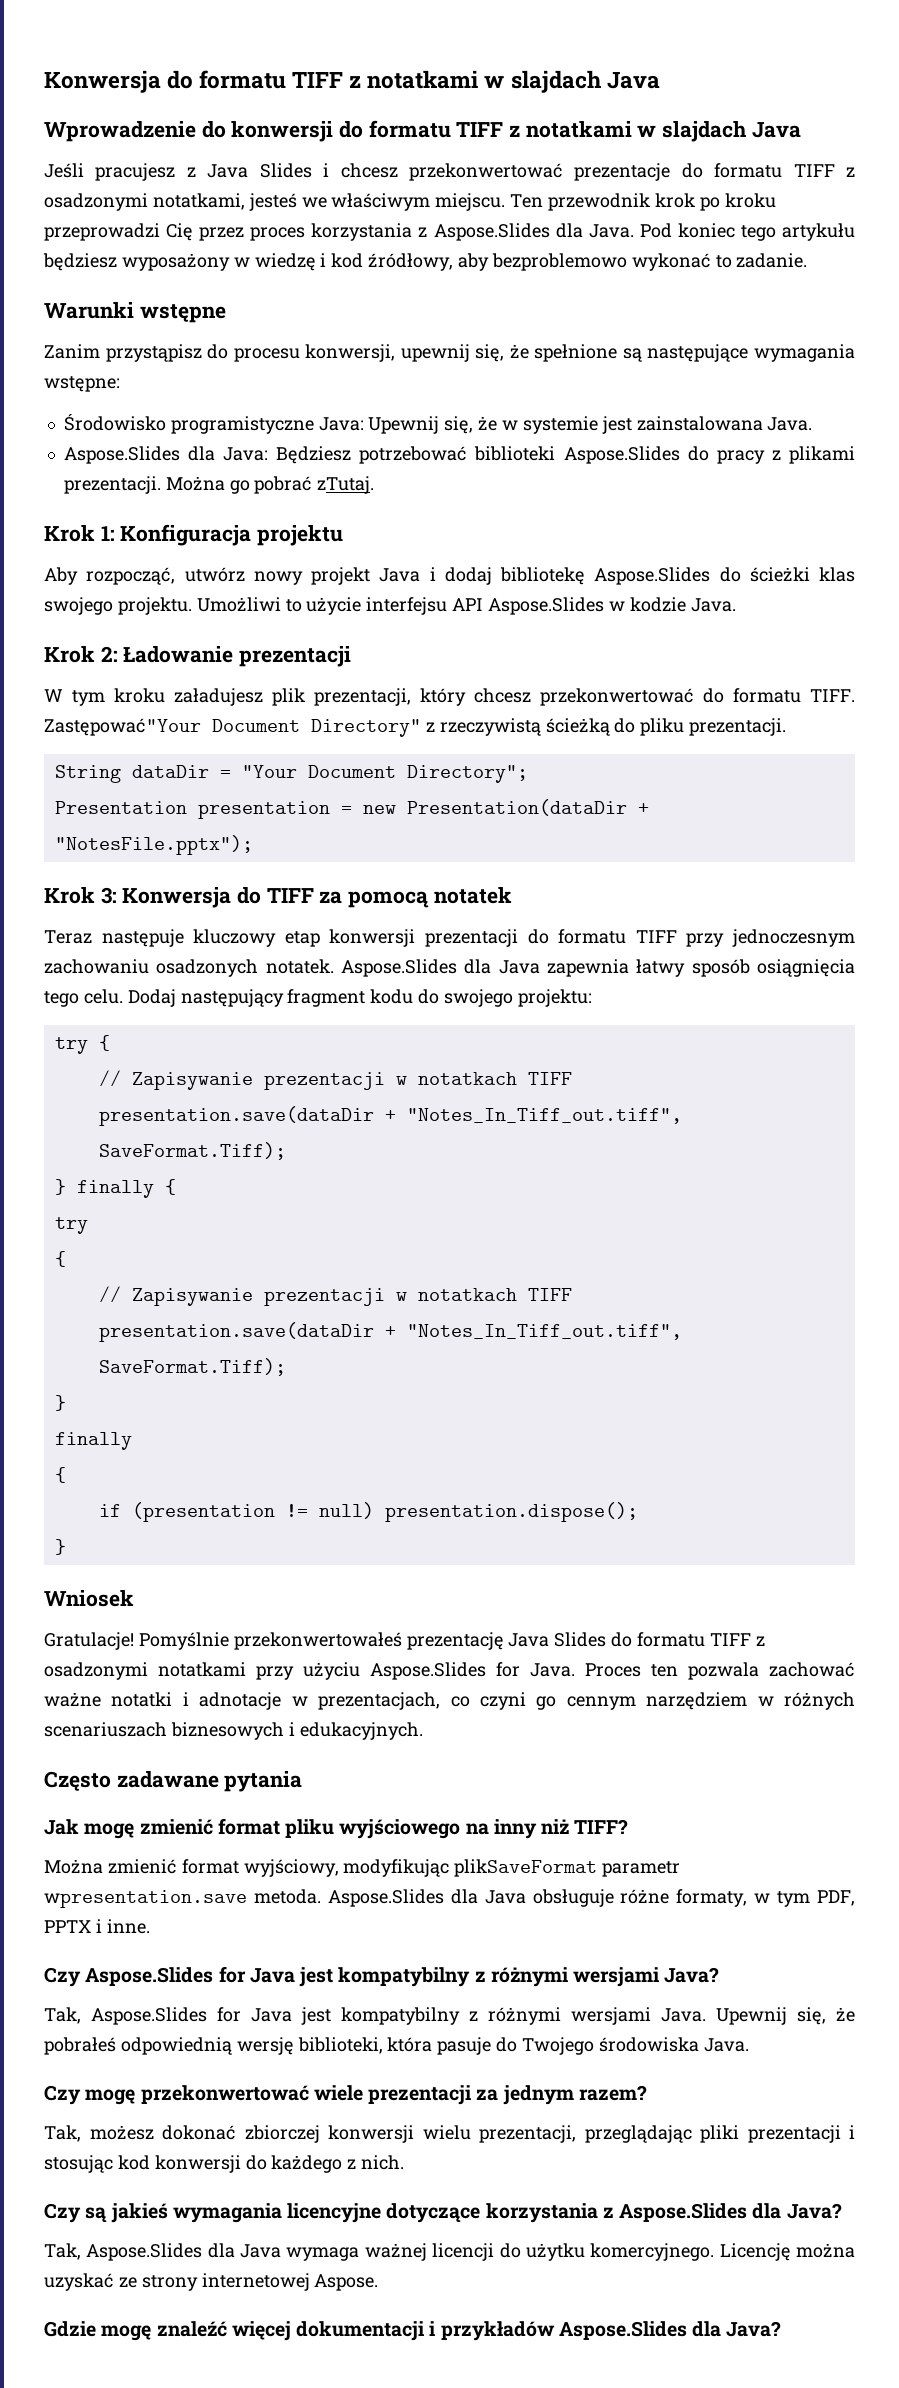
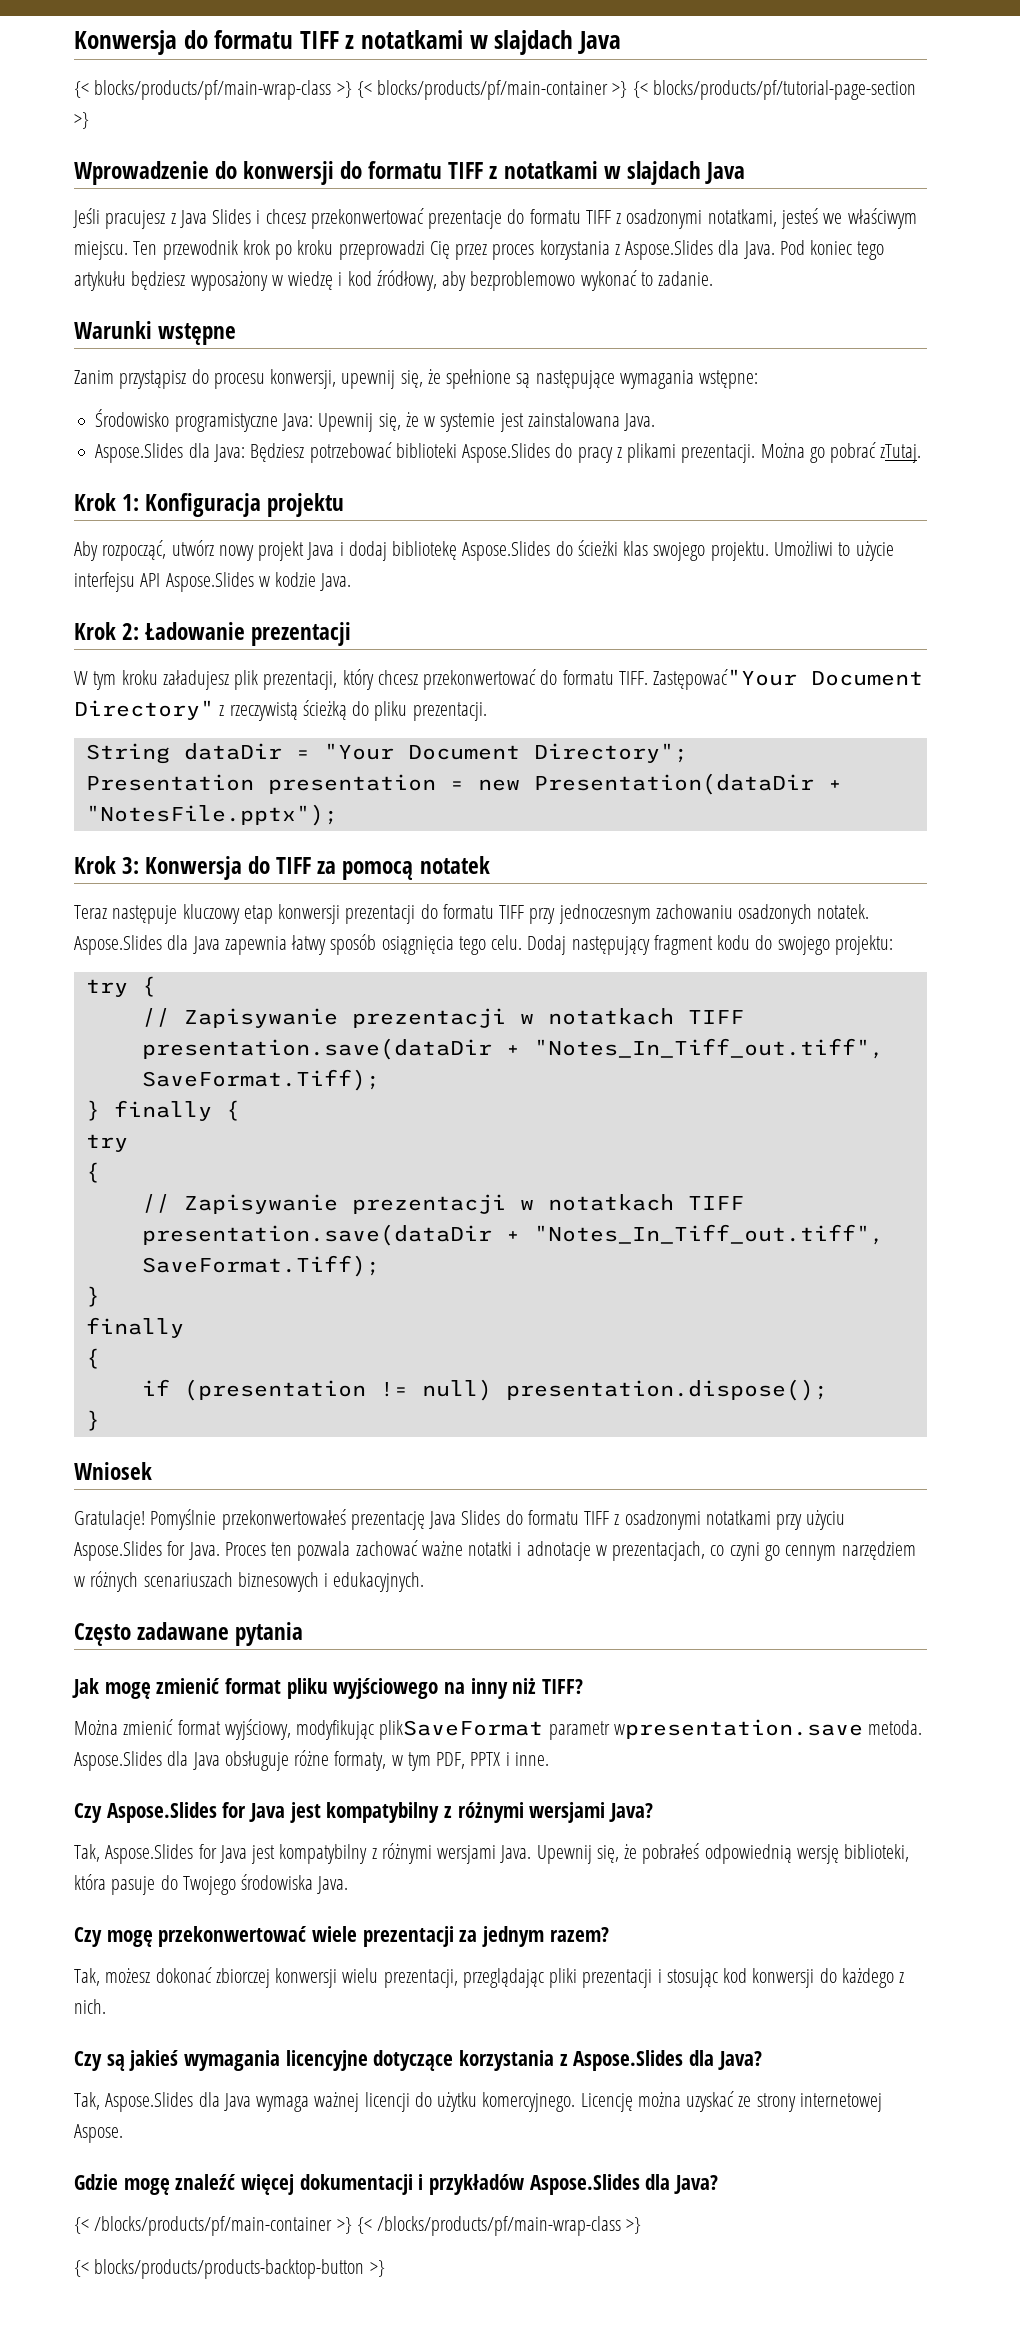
+ {< blocks/products/pf/main-wrap-class >} {< blocks/products/pf/main-container >} {< blocks/products/pf/tutorial-page-section >}
+ {< /blocks/products/pf/main-container >} {< /blocks/products/pf/main-wrap-class >}
+ {< blocks/products/products-backtop-button >}

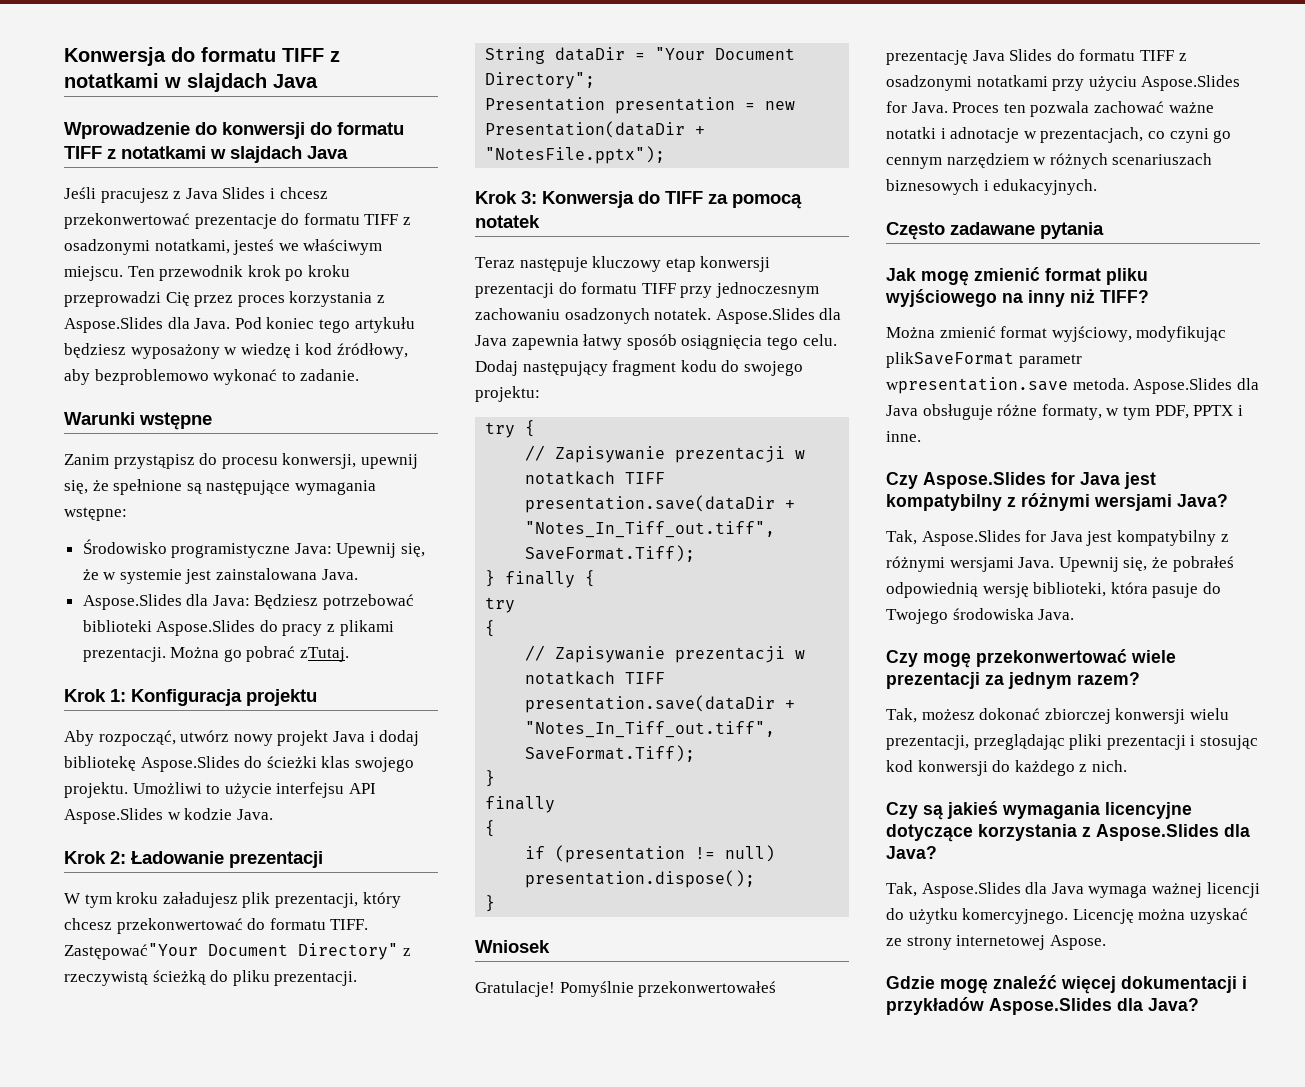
- {< blocks/products/pf/main-wrap-class >} {< blocks/products/pf/main-container >} {< blocks/products/pf/tutorial-page-section >}
- {< /blocks/products/pf/main-container >} {< /blocks/products/pf/main-wrap-class >}
- {< blocks/products/products-backtop-button >}

